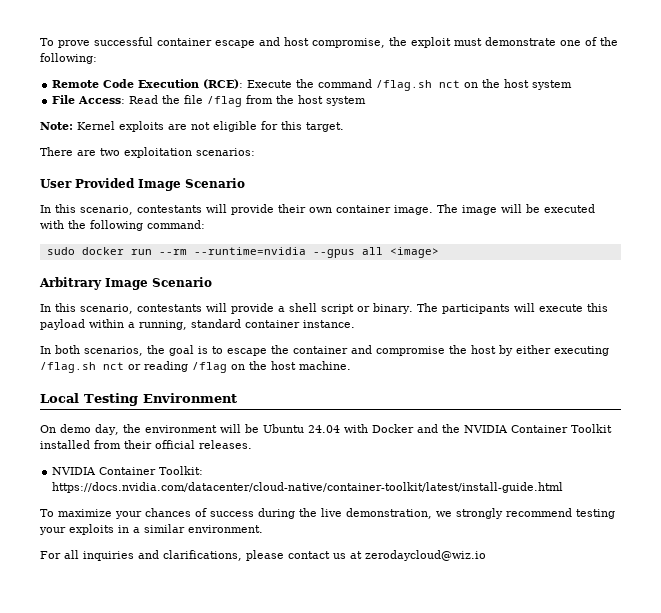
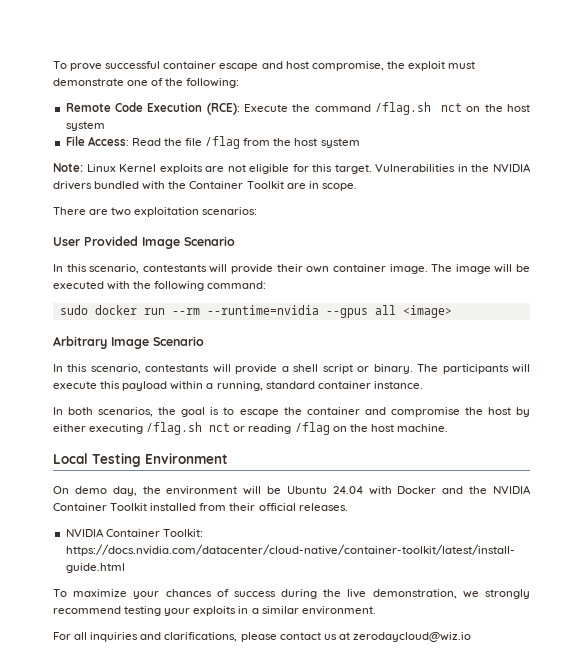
- Note: Kernel exploits are not eligible for this target.
+ Note: Linux Kernel exploits are not eligible for this target. Vulnerabilities in the NVIDIA drivers bundled with the Container Toolkit are in scope.

